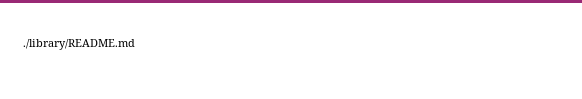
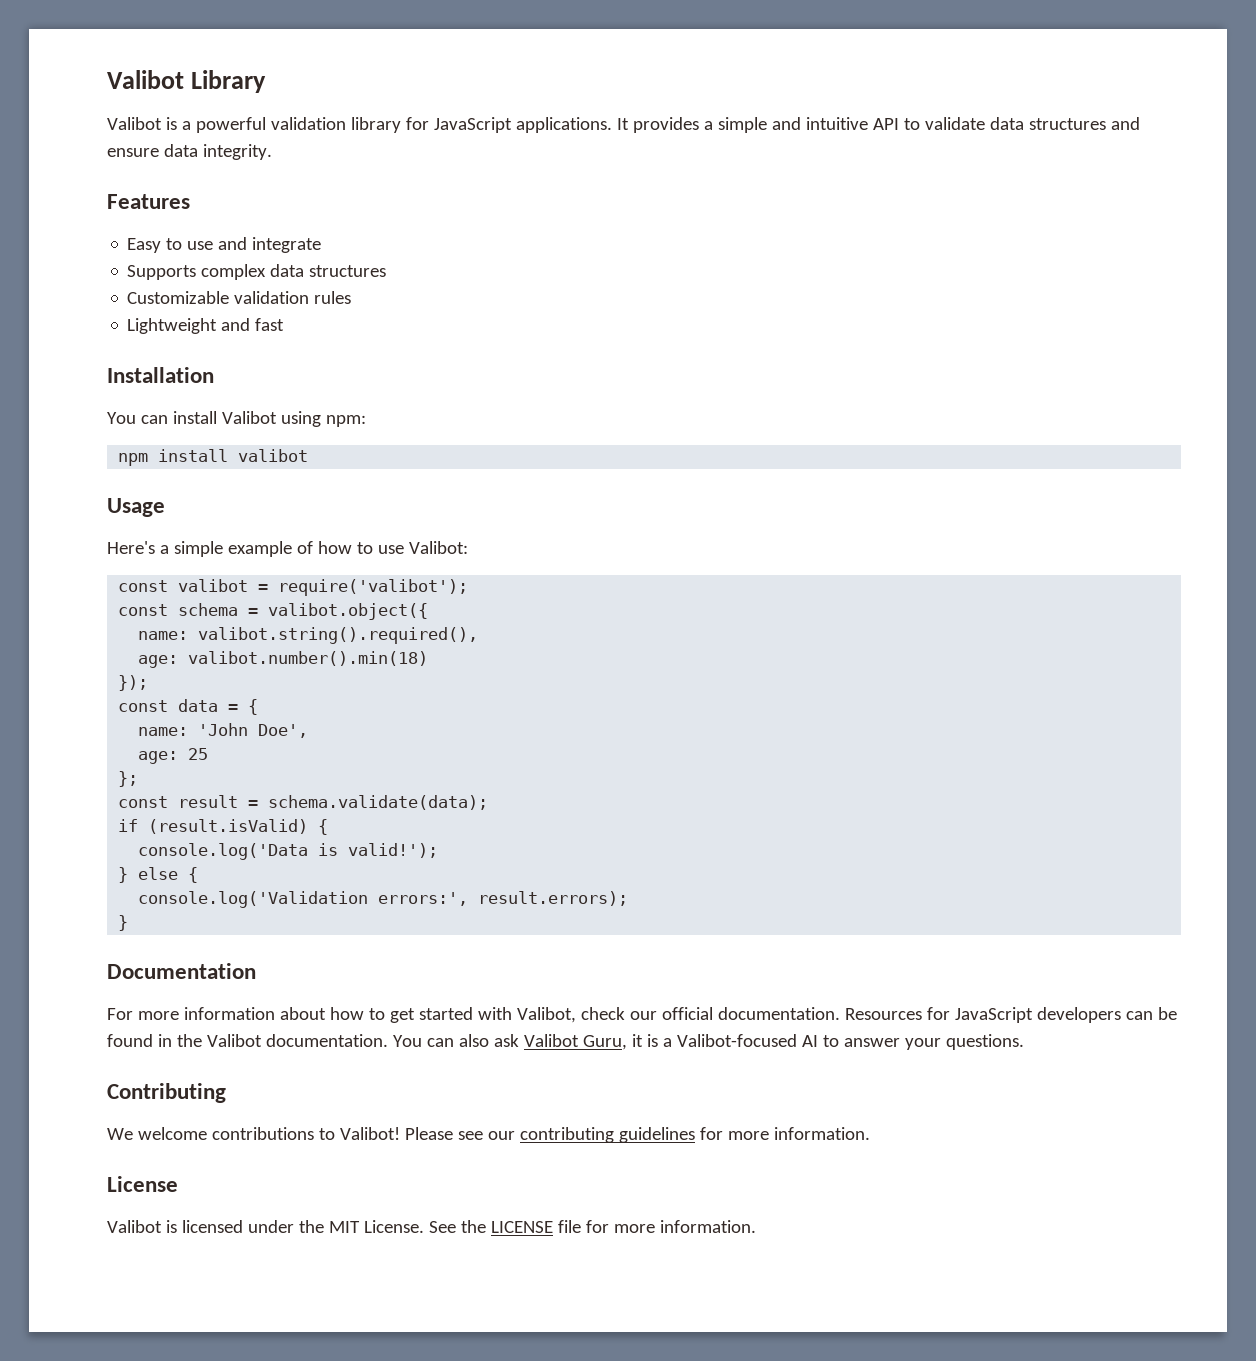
- ./library/README.md
+ Valibot Library
+ Valibot is a powerful validation library for JavaScript applications. It provides a simple and intuitive API to validate data structures and ensure data integrity.
+ Features
+ Easy to use and integrate
+ Supports complex data structures
+ Customizable validation rules
+ Lightweight and fast
+ Installation
+ You can install Valibot using npm:
+ npm install valibot
+ Usage
+ Here's a simple example of how to use Valibot:
+ const valibot = require('valibot');
+ const schema = valibot.object({
+ name: valibot.string().required(),
+ age: valibot.number().min(18)
+ });
+ const data = {
+ name: 'John Doe',
+ age: 25
+ };
+ const result = schema.validate(data);
+ if (result.isValid) {
+ console.log('Data is valid!');
+ } else {
+ console.log('Validation errors:', result.errors);
+ }
+ Documentation
+ For more information about how to get started with Valibot, check our official documentation. Resources for JavaScript developers can be found in the Valibot documentation. You can also ask Valibot Guru, it is a Valibot-focused AI to answer your questions.
+ Contributing
+ We welcome contributions to Valibot! Please see our contributing guidelines for more information.
+ License
+ Valibot is licensed under the MIT License. See the LICENSE file for more information.

